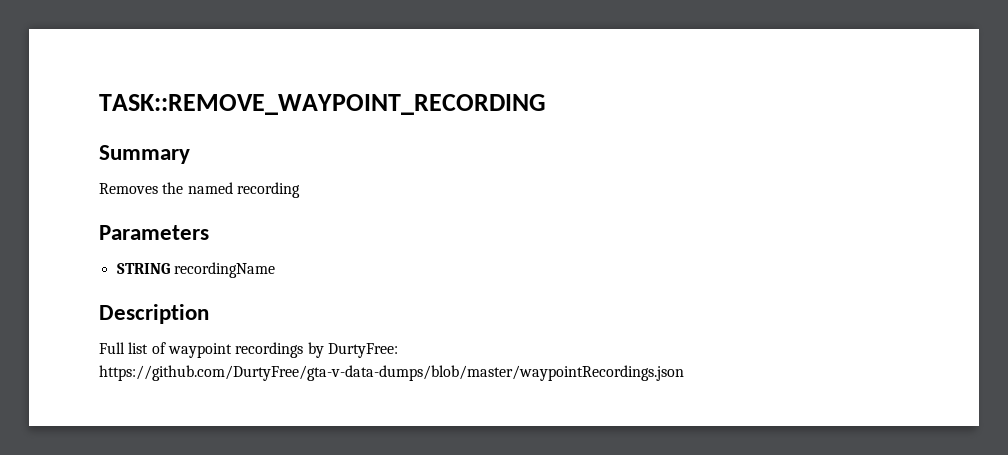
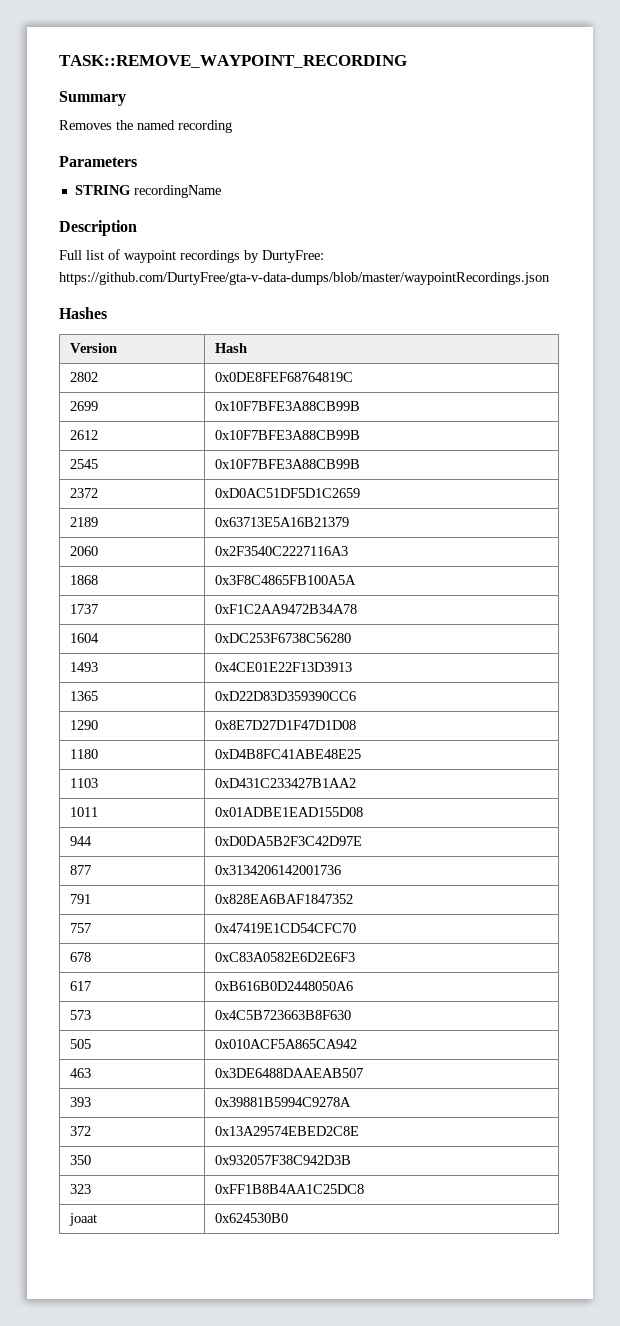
+ Hashes
+ Version | Hash
+ 2802 | 0x0DE8FEF68764819C
+ 2699 | 0x10F7BFE3A88CB99B
+ 2612 | 0x10F7BFE3A88CB99B
+ 2545 | 0x10F7BFE3A88CB99B
+ 2372 | 0xD0AC51DF5D1C2659
+ 2189 | 0x63713E5A16B21379
+ 2060 | 0x2F3540C2227116A3
+ 1868 | 0x3F8C4865FB100A5A
+ 1737 | 0xF1C2AA9472B34A78
+ 1604 | 0xDC253F6738C56280
+ 1493 | 0x4CE01E22F13D3913
+ 1365 | 0xD22D83D359390CC6
+ 1290 | 0x8E7D27D1F47D1D08
+ 1180 | 0xD4B8FC41ABE48E25
+ 1103 | 0xD431C233427B1AA2
+ 1011 | 0x01ADBE1EAD155D08
+ 944 | 0xD0DA5B2F3C42D97E
+ 877 | 0x3134206142001736
+ 791 | 0x828EA6BAF1847352
+ 757 | 0x47419E1CD54CFC70
+ 678 | 0xC83A0582E6D2E6F3
+ 617 | 0xB616B0D2448050A6
+ 573 | 0x4C5B723663B8F630
+ 505 | 0x010ACF5A865CA942
+ 463 | 0x3DE6488DAAEAB507
+ 393 | 0x39881B5994C9278A
+ 372 | 0x13A29574EBED2C8E
+ 350 | 0x932057F38C942D3B
+ 323 | 0xFF1B8B4AA1C25DC8
+ joaat | 0x624530B0

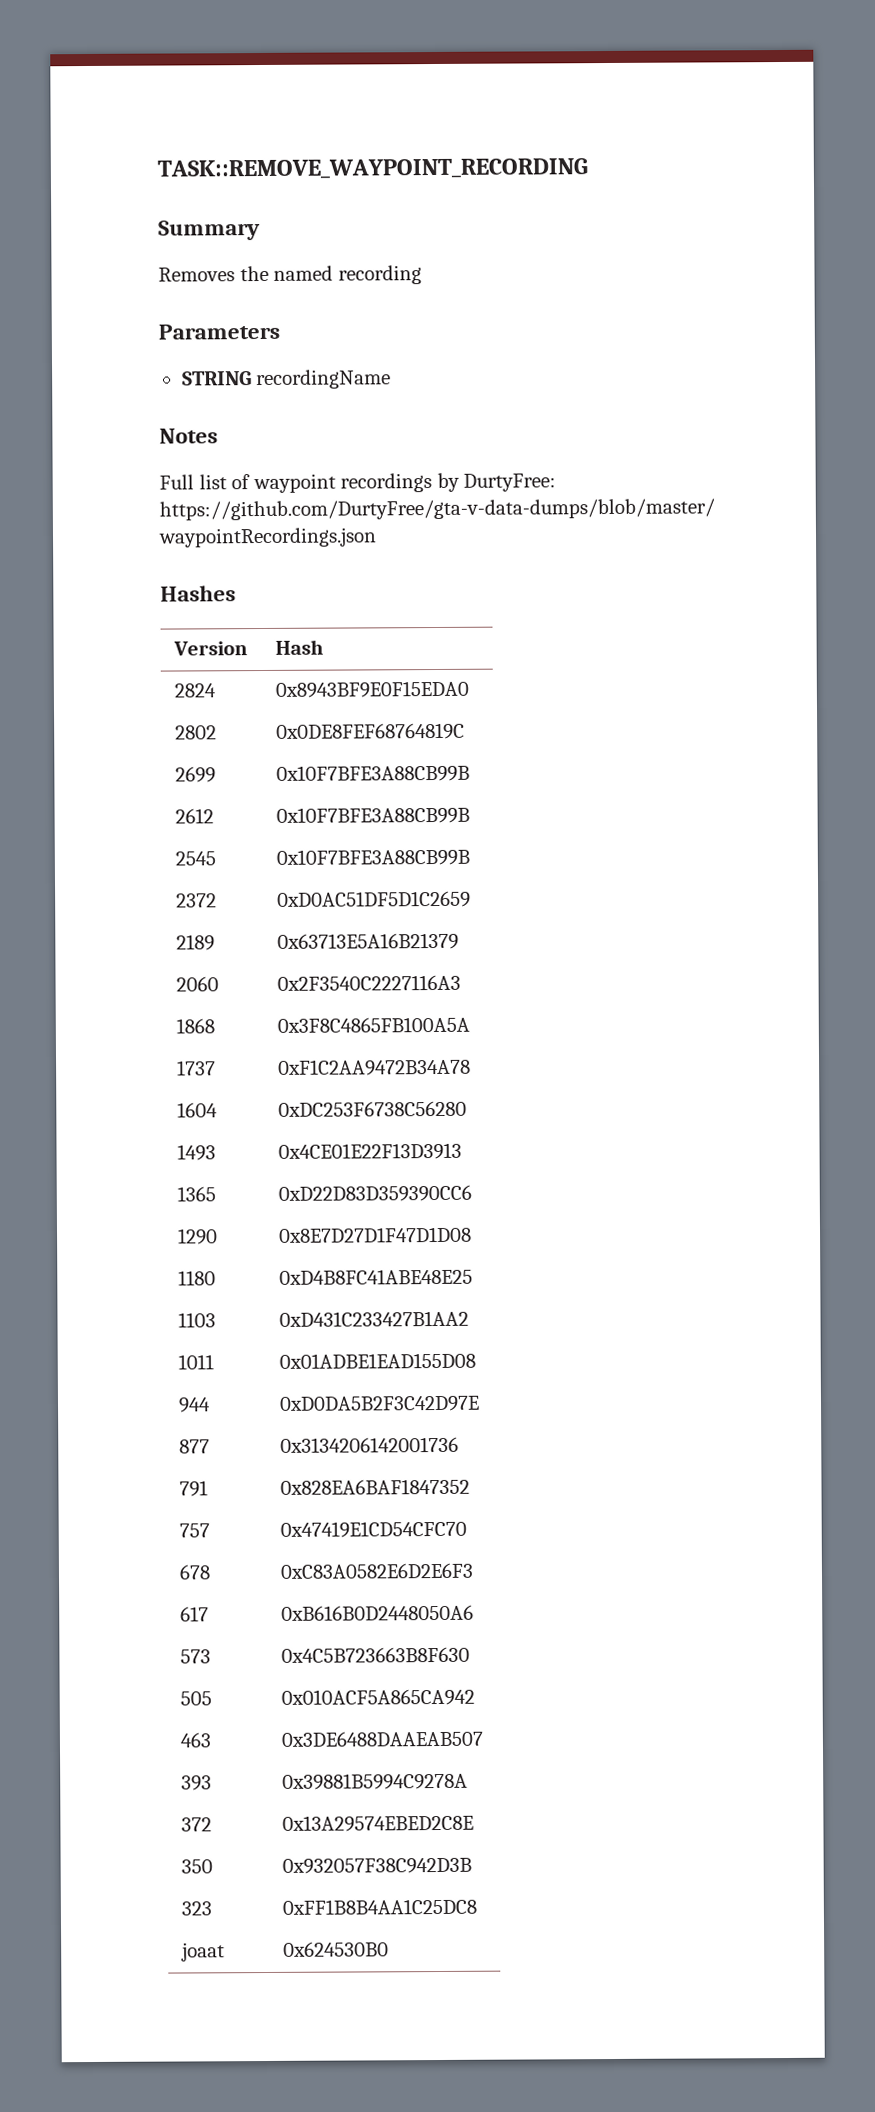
- Description
+ Notes
+ 2824 | 0x8943BF9E0F15EDA0

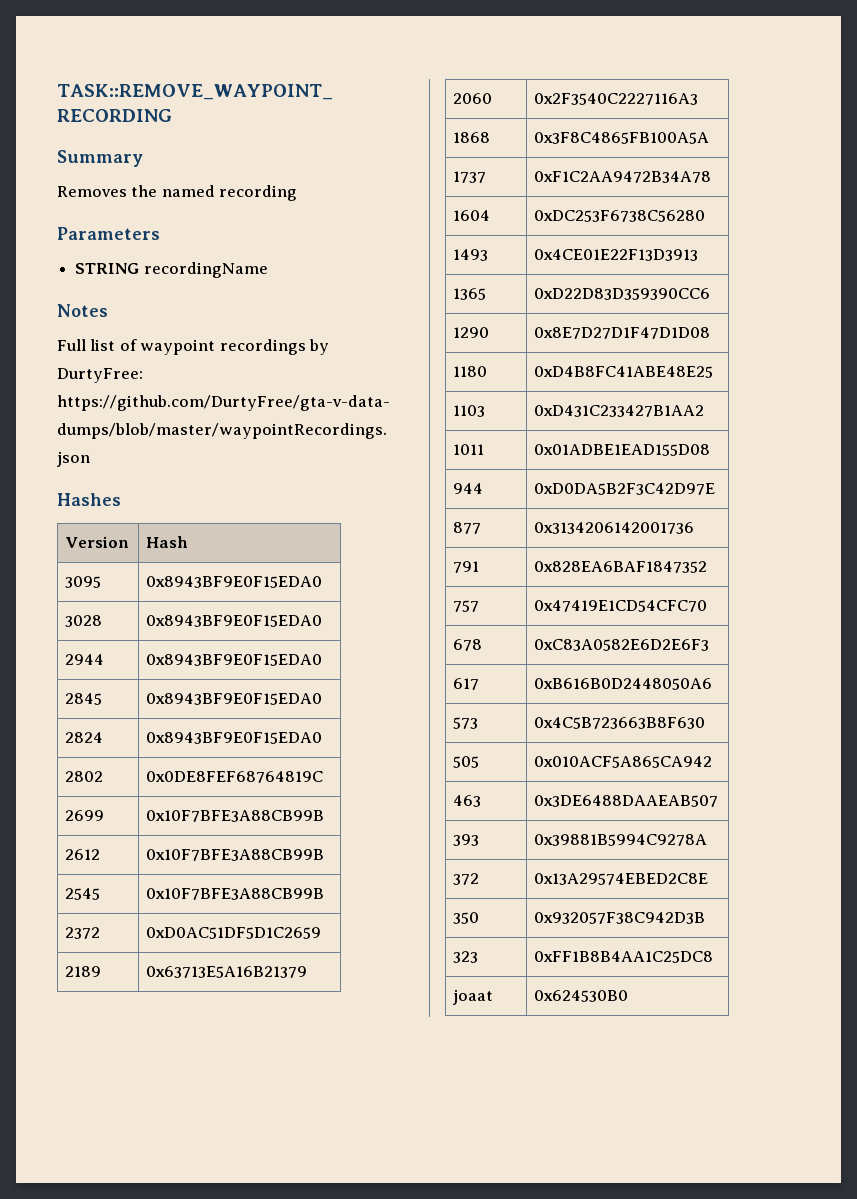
+ 3095 | 0x8943BF9E0F15EDA0
+ 3028 | 0x8943BF9E0F15EDA0
+ 2944 | 0x8943BF9E0F15EDA0
+ 2845 | 0x8943BF9E0F15EDA0

